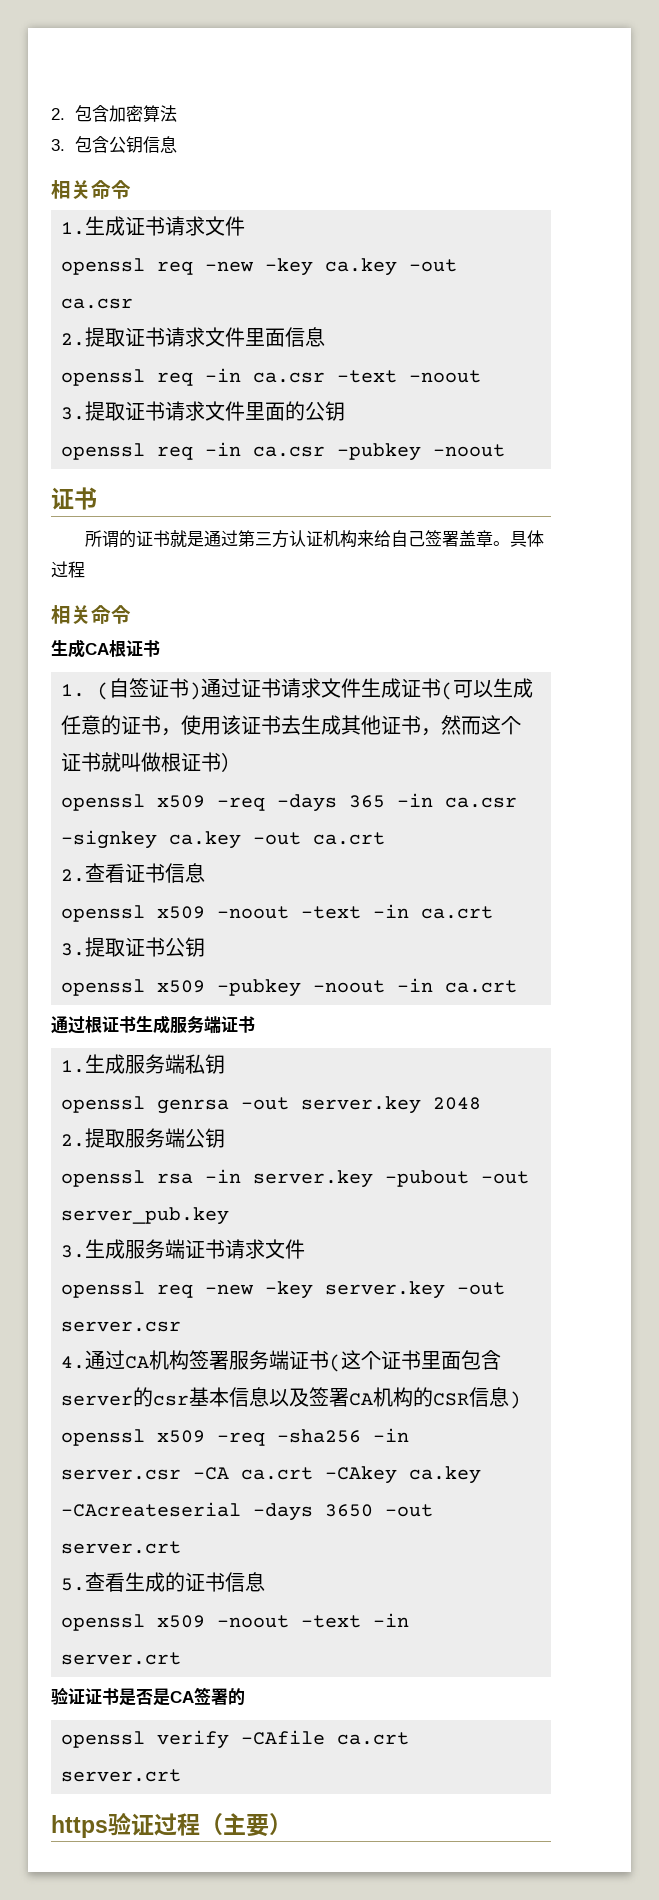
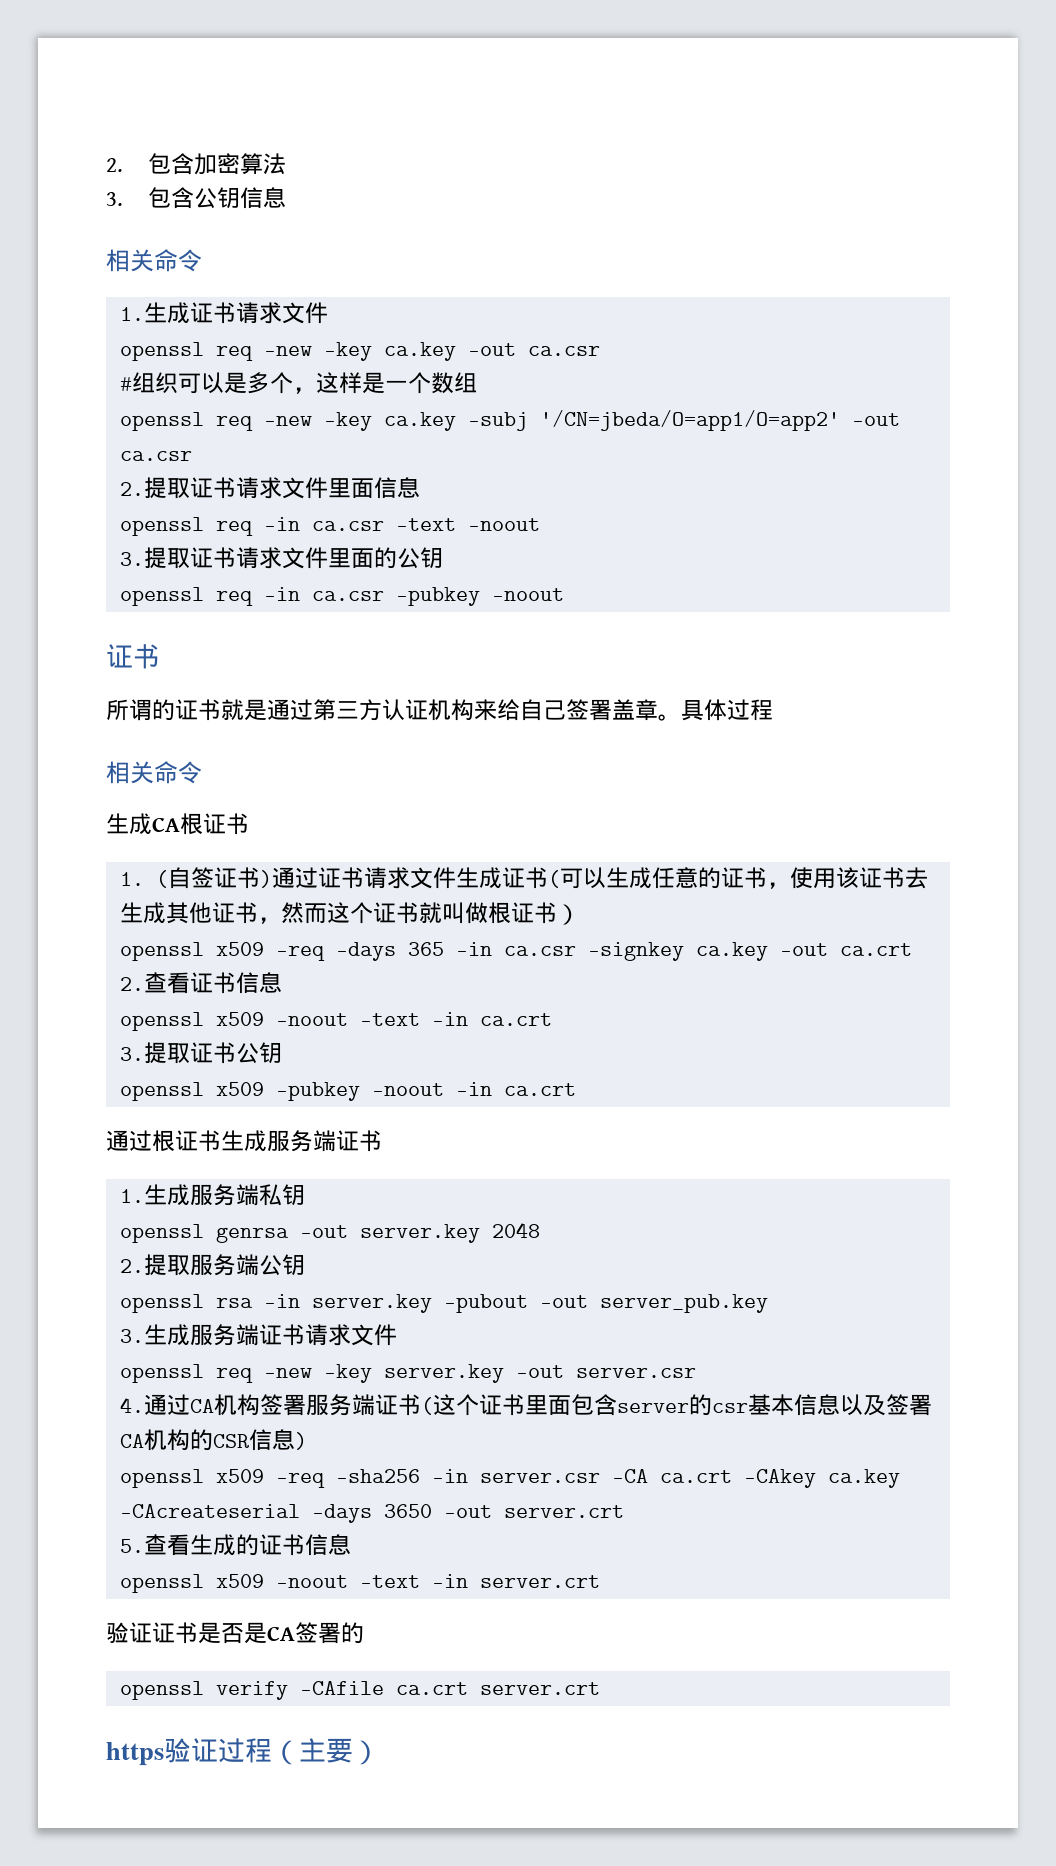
+ #组织可以是多个，这样是一个数组
+ openssl req -new -key ca.key -subj '/CN=jbeda/O=app1/O=app2' -out ca.csr

